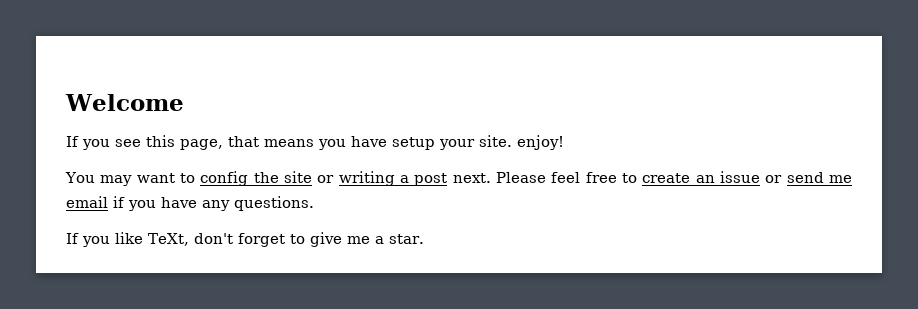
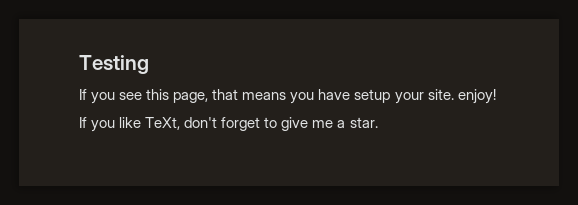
- Welcome
+ Testing
- You may want to config the site or writing a post next. Please feel free to create an issue or send me email if you have any questions.

